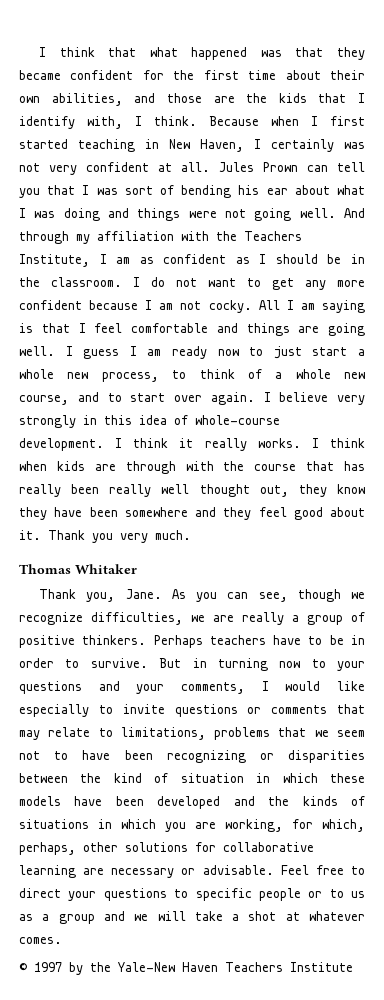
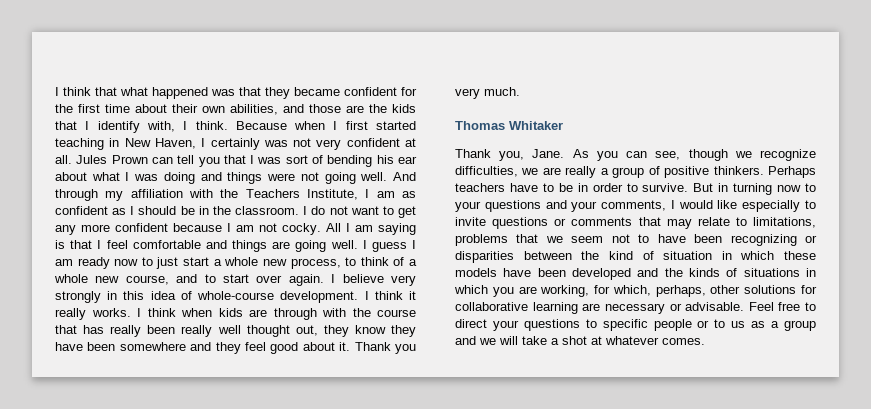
- © 1997 by the Yale-New Haven Teachers Institute

